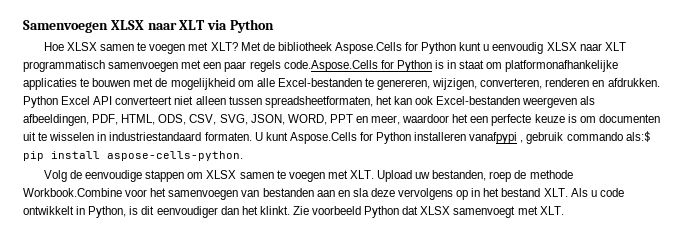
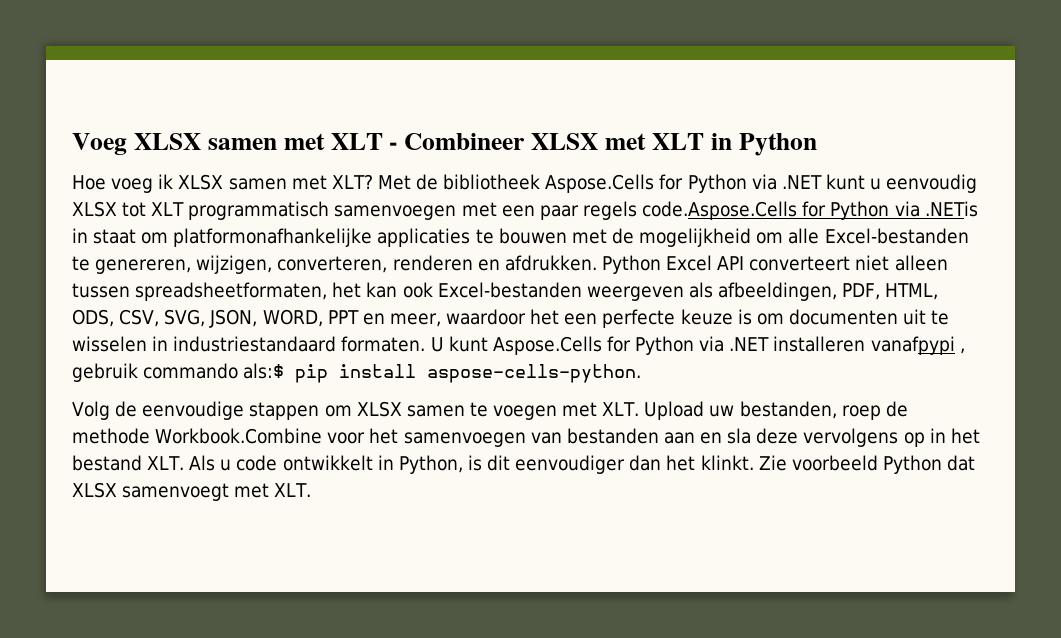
- Samenvoegen XLSX naar XLT via Python
- Hoe XLSX samen te voegen met XLT?
+ Voeg XLSX samen met XLT - Combineer XLSX met XLT in Python
+ Hoe voeg ik XLSX samen met XLT?
- Met de bibliotheek Aspose.Cells for Python kunt u eenvoudig XLSX naar XLT programmatisch samenvoegen met een paar regels code.Aspose.Cells for Python is in staat om platformonafhankelijke applicaties te bouwen met de mogelijkheid om alle Excel-bestanden te genereren, wijzigen, converteren, renderen en afdrukken.
+ Met de bibliotheek Aspose.Cells for Python via .NET kunt u eenvoudig XLSX tot XLT programmatisch samenvoegen met een paar regels code.Aspose.Cells for Python via .NETis in staat om platformonafhankelijke applicaties te bouwen met de mogelijkheid om alle Excel-bestanden te genereren, wijzigen, converteren, renderen en afdrukken.
- U kunt Aspose.Cells for Python installeren vanafpypi , gebruik commando als:$ pip install aspose-cells-python.
+ U kunt Aspose.Cells for Python via .NET installeren vanafpypi , gebruik commando als:$ pip install aspose-cells-python.

